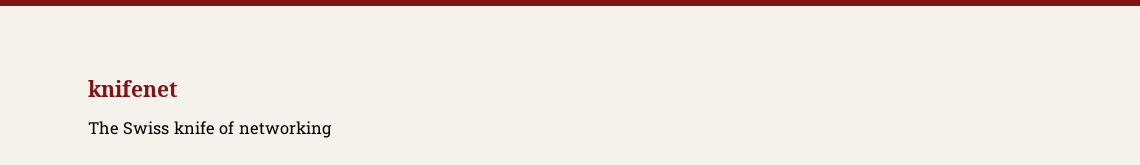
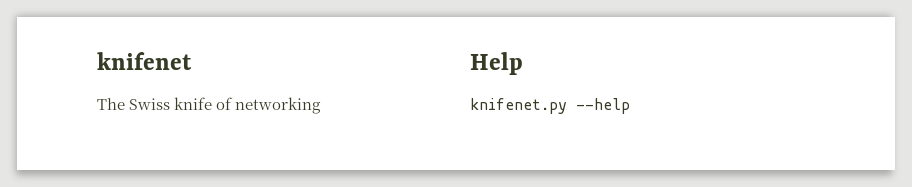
+ Help
+ knifenet.py --help

